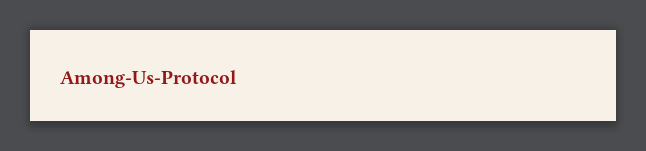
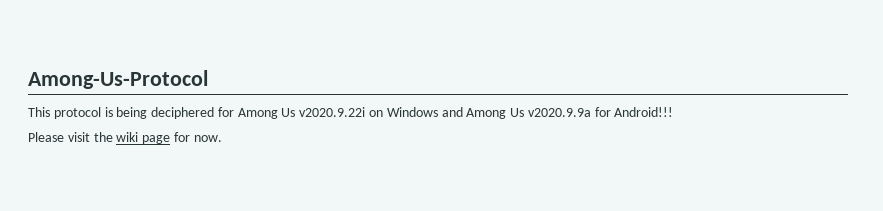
+ This protocol is being deciphered for Among Us v2020.9.22i on Windows and Among Us v2020.9.9a for Android!!!
+ Please visit the wiki page for now.

